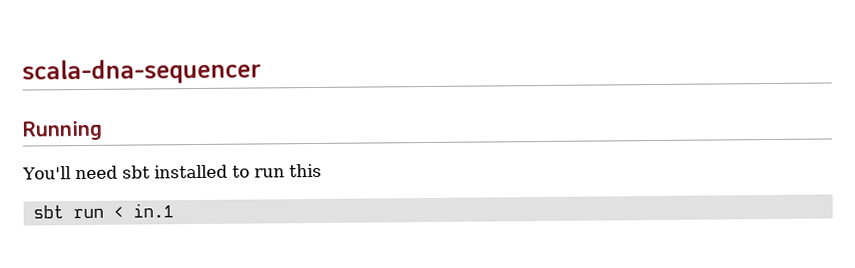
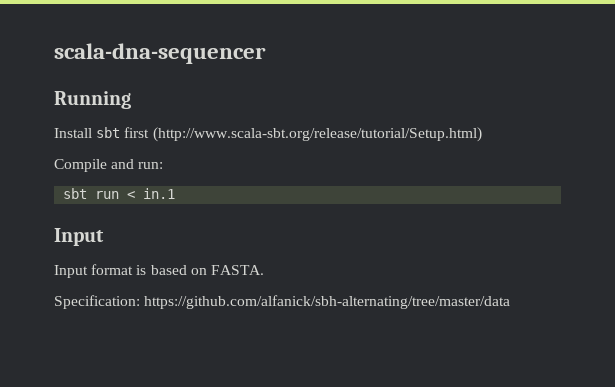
- You'll need sbt installed to run this
+ Install sbt first (http://www.scala-sbt.org/release/tutorial/Setup.html)
+ Compile and run:
  sbt run < in.1
+ Input
+ Input format is based on FASTA.
+ Specification: https://github.com/alfanick/sbh-alternating/tree/master/data

